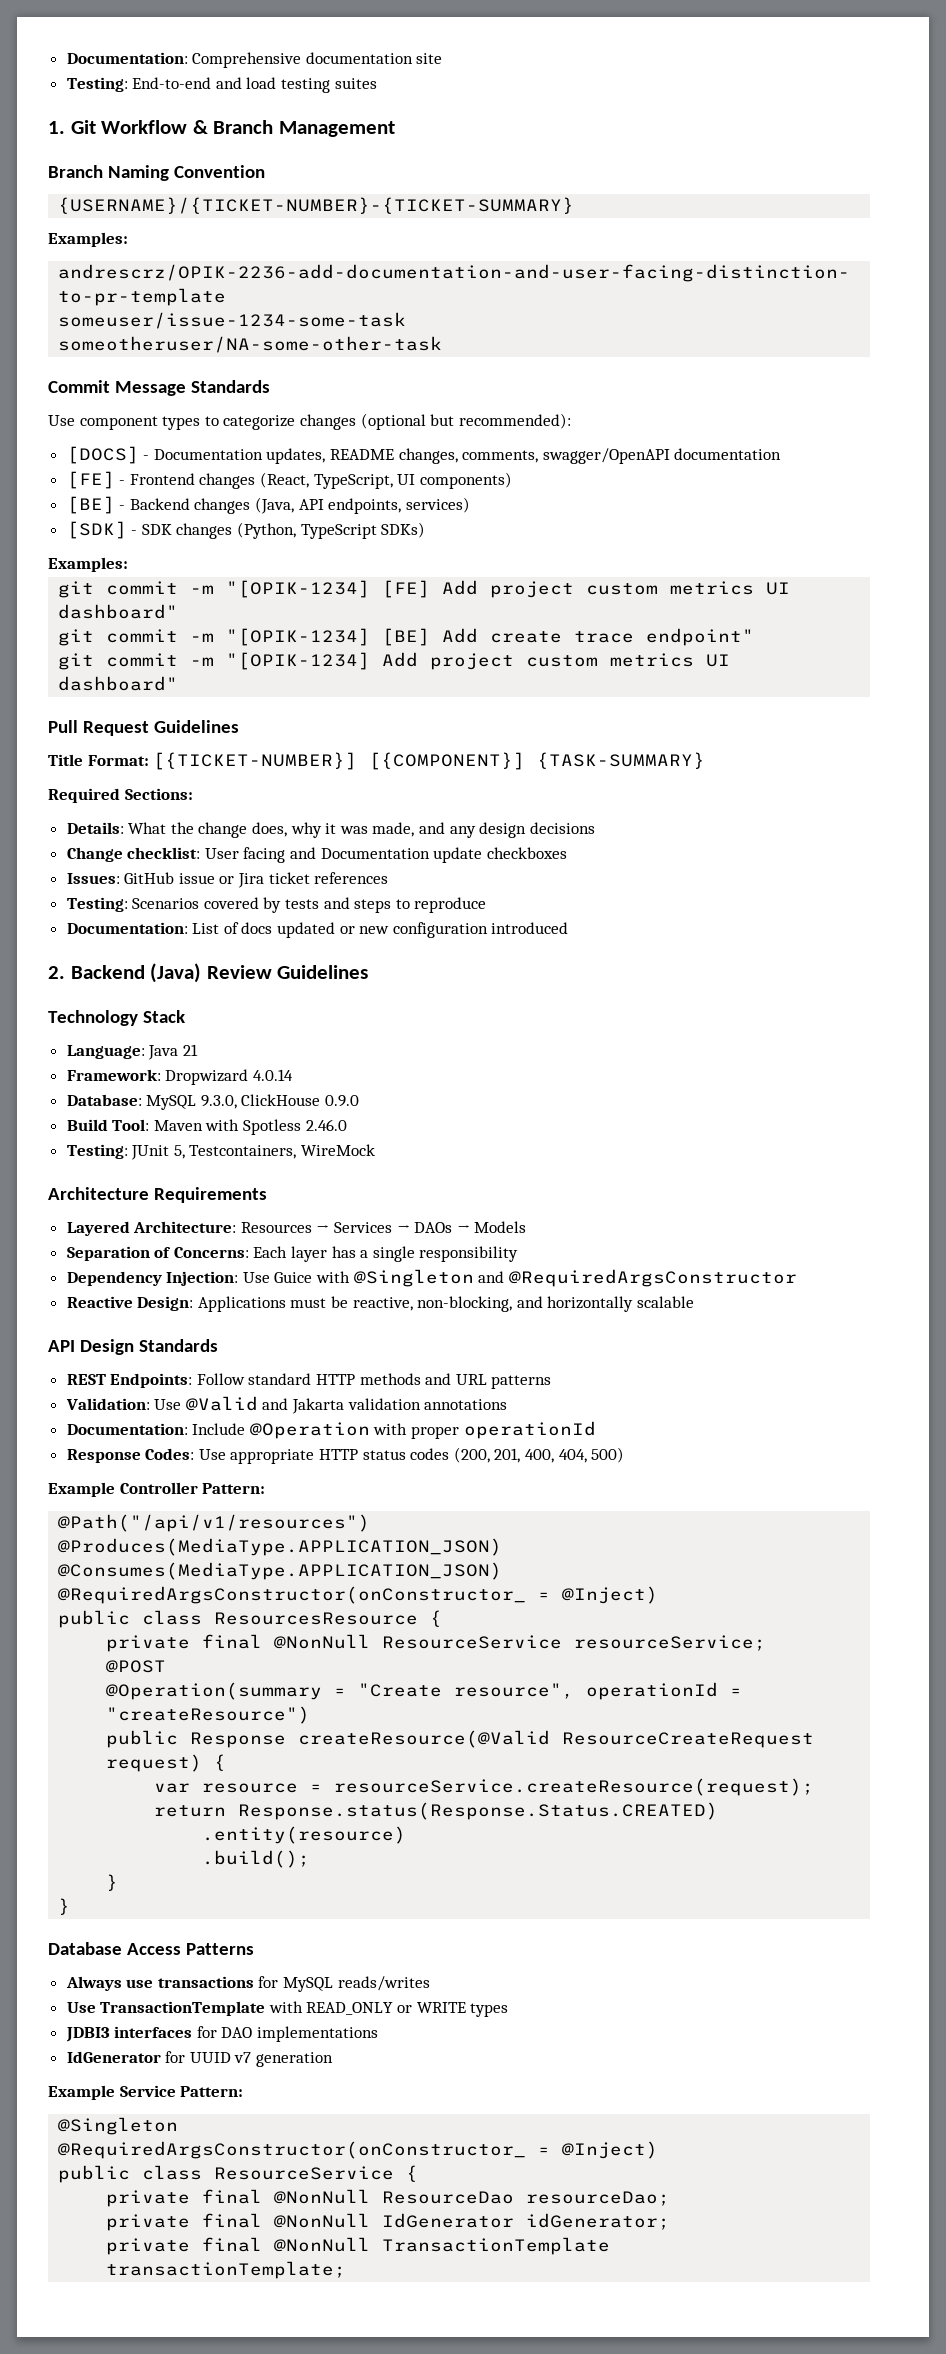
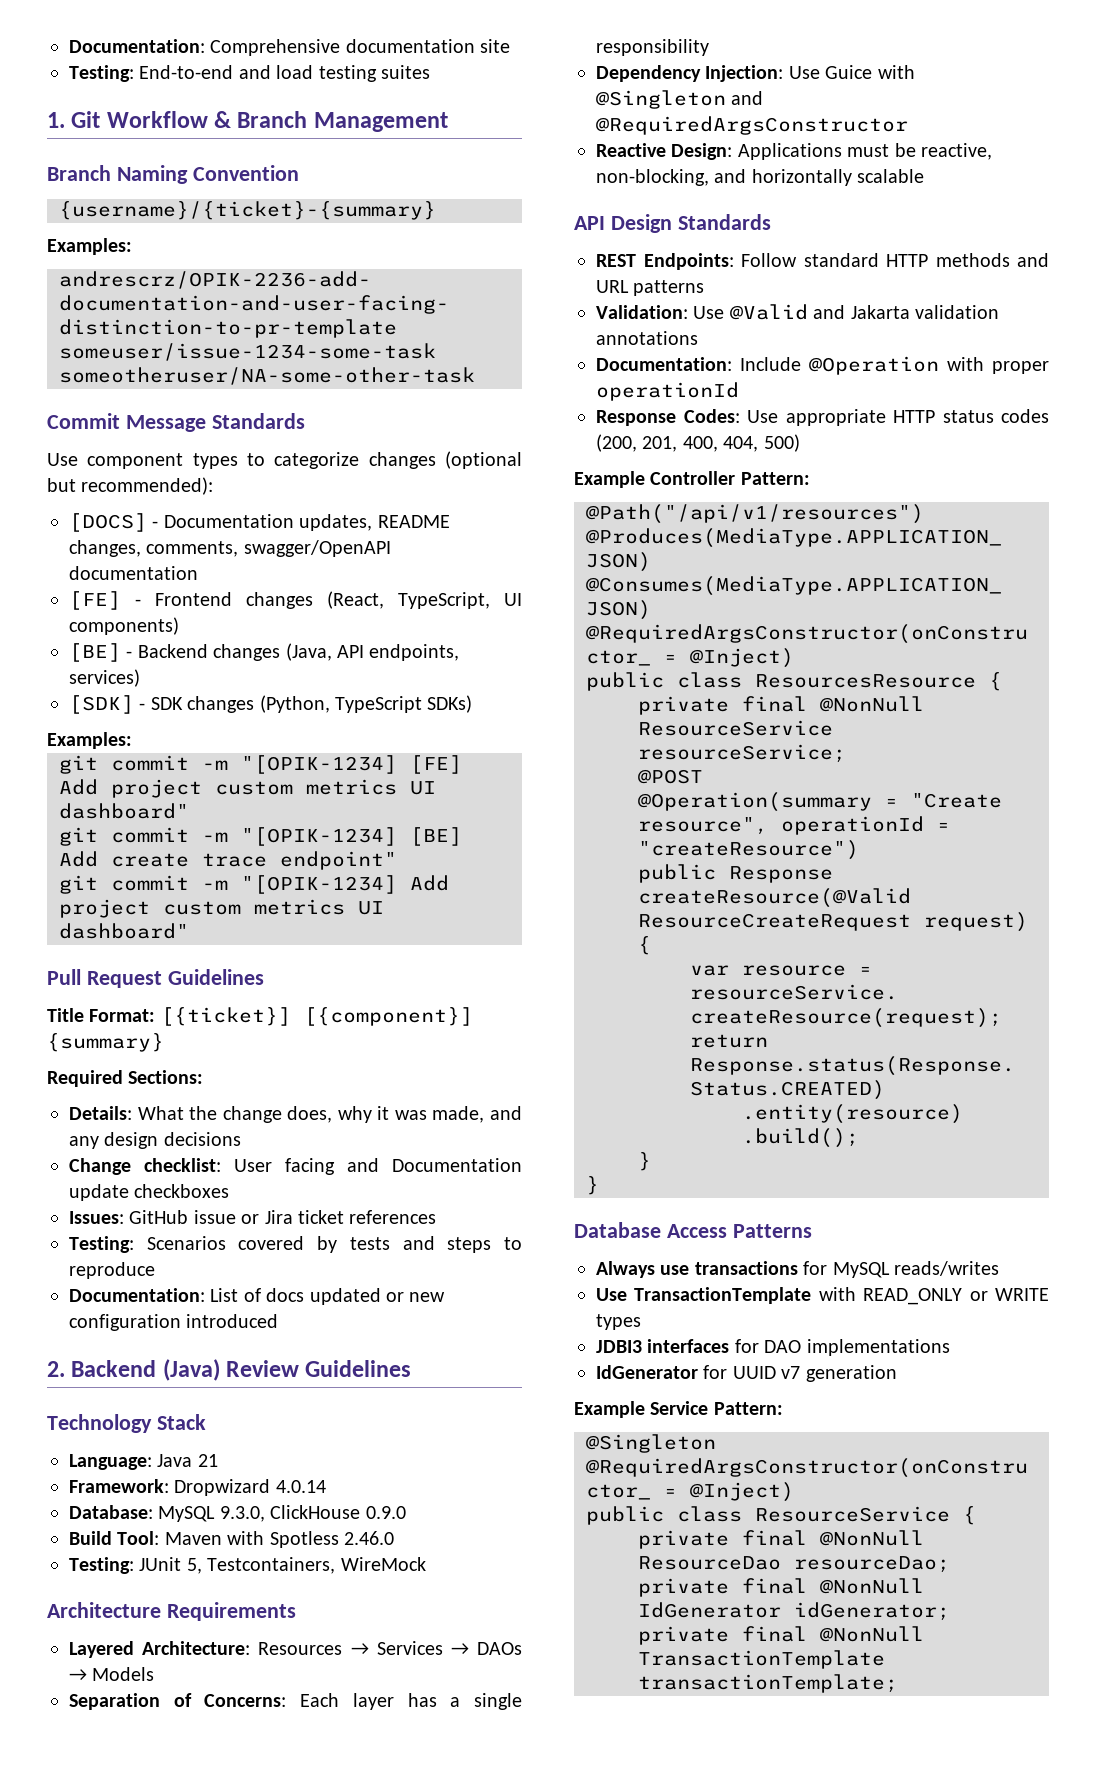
- {USERNAME}/{TICKET-NUMBER}-{TICKET-SUMMARY}
+ {username}/{ticket}-{summary}
- Title Format: [{TICKET-NUMBER}] [{COMPONENT}] {TASK-SUMMARY}
+ Title Format: [{ticket}] [{component}] {summary}

